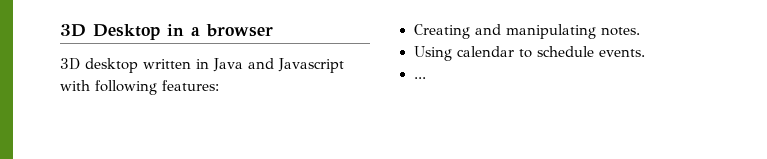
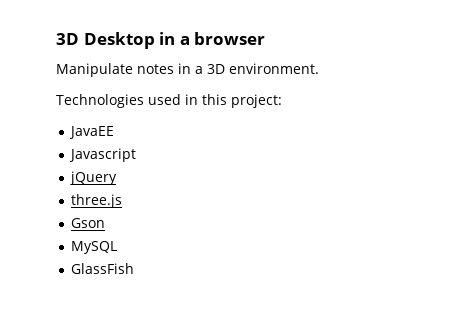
- 3D desktop written in Java and Javascript with following features:
- Creating and manipulating notes.
- Using calendar to schedule events.
- ...
+ Manipulate notes in a 3D environment.
+ Technologies used in this project:
+ JavaEE
+ Javascript
+ jQuery
+ three.js
+ Gson
+ MySQL
+ GlassFish

